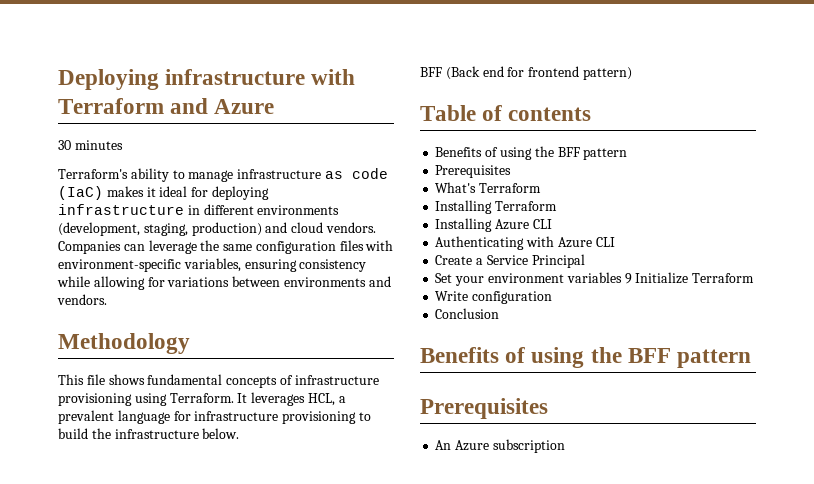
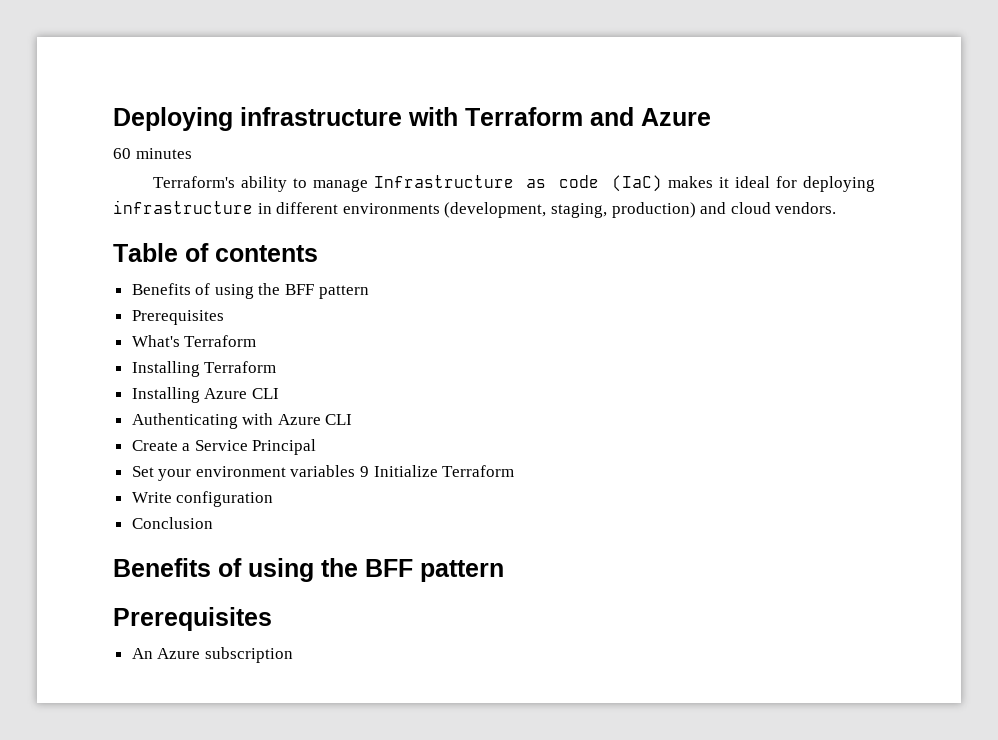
- 30 minutes
+ 60 minutes
- Terraform's ability to manage infrastructure as code (IaC) makes it ideal for deploying infrastructure in different environments (development, staging, production) and cloud vendors. Companies can leverage the same configuration files with environment-specific variables, ensuring consistency while allowing for variations between environments and vendors.
- Methodology
- This file shows fundamental concepts of infrastructure provisioning using Terraform. It leverages HCL, a prevalent language for infrastructure provisioning to build the infrastructure below.
- BFF (Back end for frontend pattern)
+ Terraform's ability to manage Infrastructure as code (IaC) makes it ideal for deploying infrastructure in different environments (development, staging, production) and cloud vendors.

